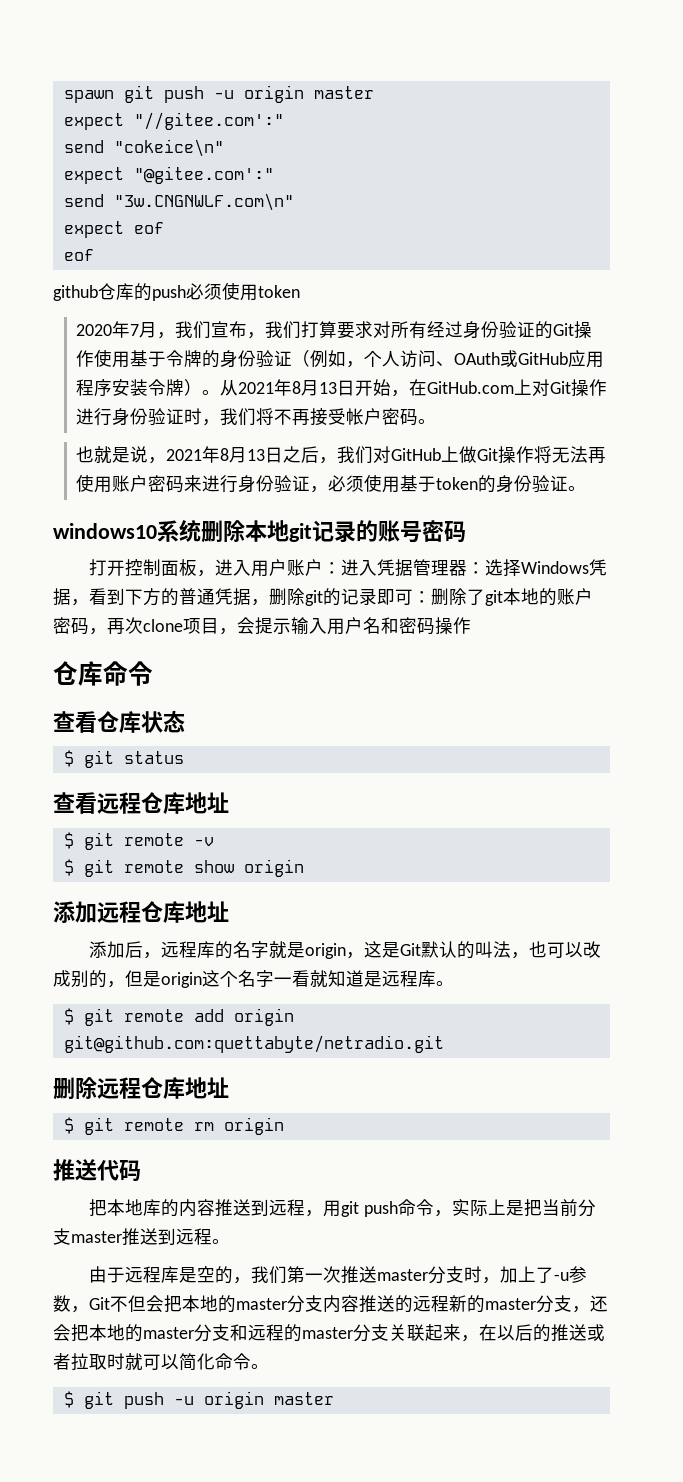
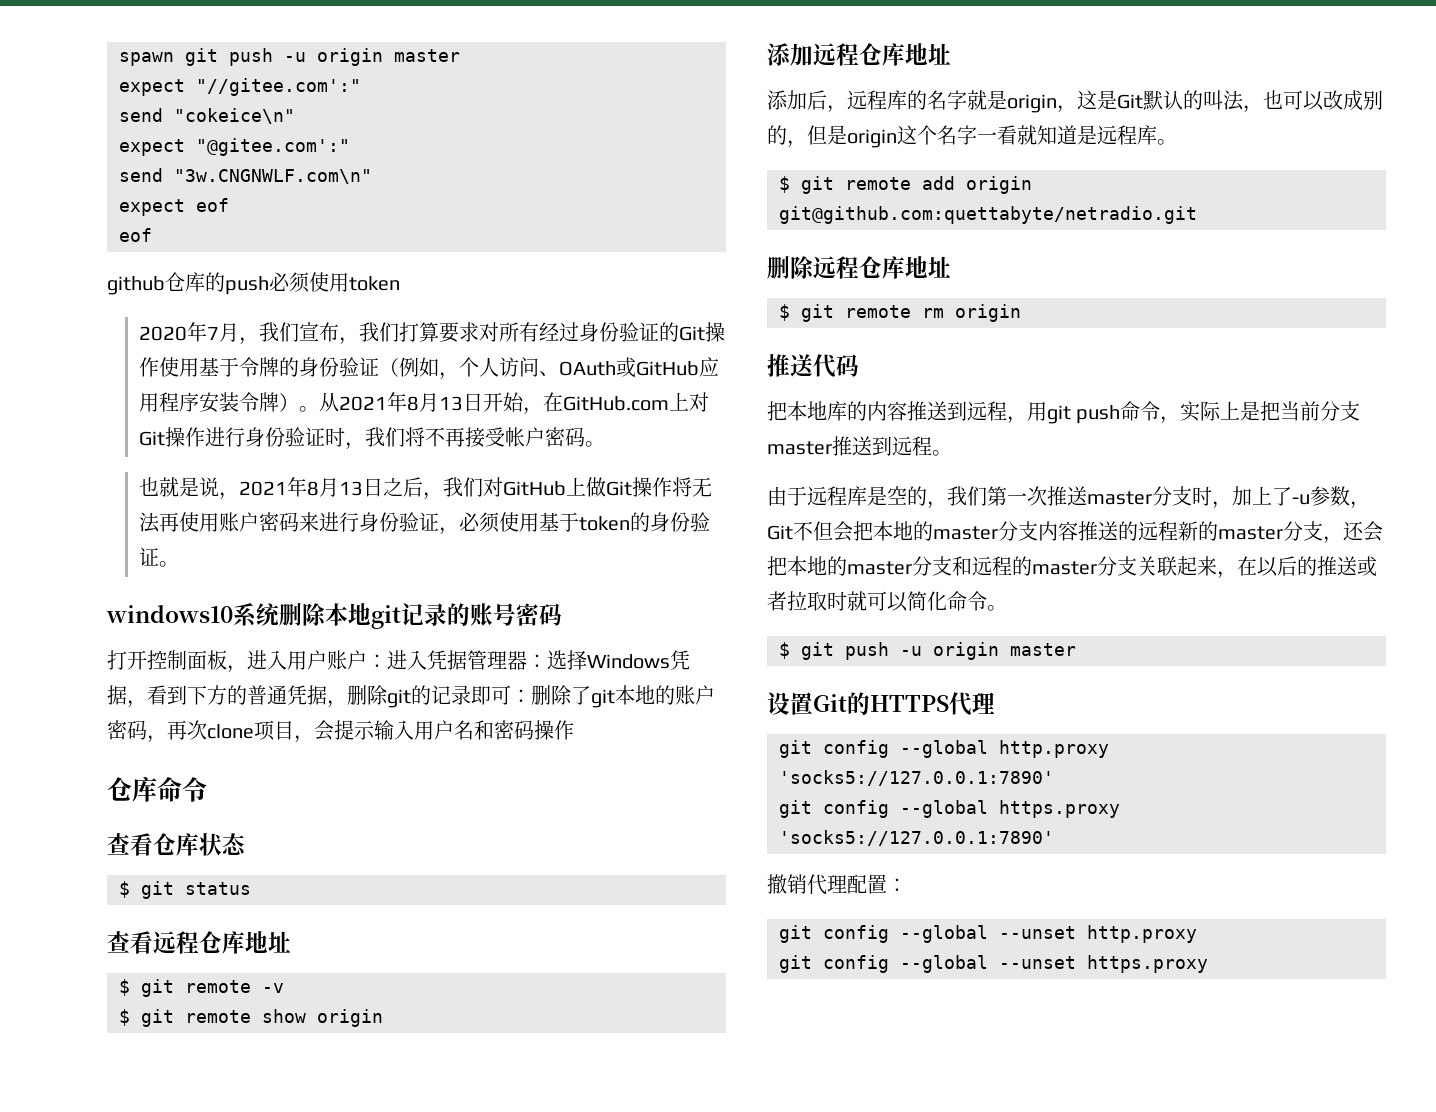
+ 设置Git的HTTPS代理
+ git config --global http.proxy 'socks5://127.0.0.1:7890'
+ git config --global https.proxy 'socks5://127.0.0.1:7890'
+ 撤销代理配置：
+ git config --global --unset http.proxy
+ git config --global --unset https.proxy

